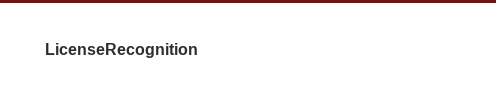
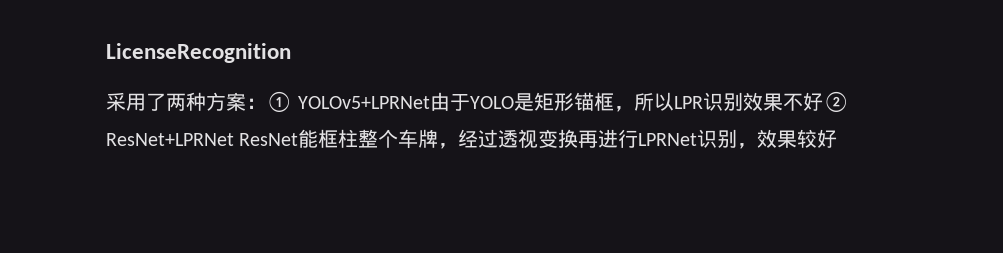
+ 采用了两种方案：① YOLOv5+LPRNet由于YOLO是矩形锚框，所以LPR识别效果不好② ResNet+LPRNet ResNet能框柱整个车牌，经过透视变换再进行LPRNet识别，效果较好

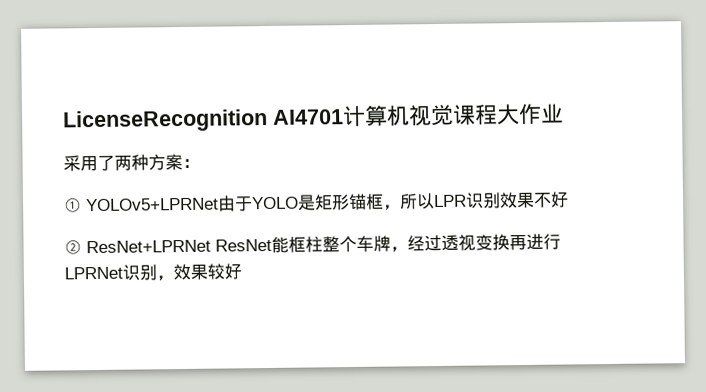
- LicenseRecognition
+ LicenseRecognition AI4701计算机视觉课程大作业
- 采用了两种方案：① YOLOv5+LPRNet由于YOLO是矩形锚框，所以LPR识别效果不好② ResNet+LPRNet ResNet能框柱整个车牌，经过透视变换再进行LPRNet识别，效果较好
+ 采用了两种方案：
+ ① YOLOv5+LPRNet由于YOLO是矩形锚框，所以LPR识别效果不好
+ ② ResNet+LPRNet ResNet能框柱整个车牌，经过透视变换再进行LPRNet识别，效果较好

